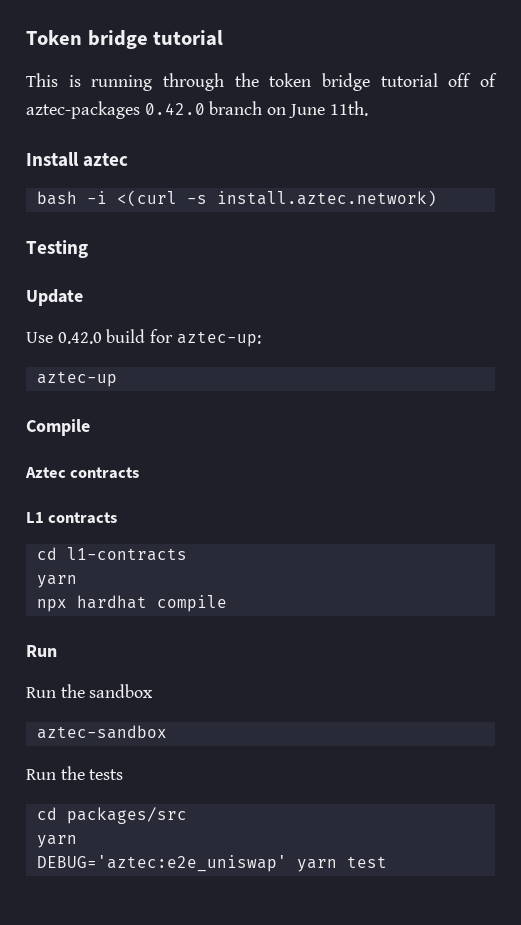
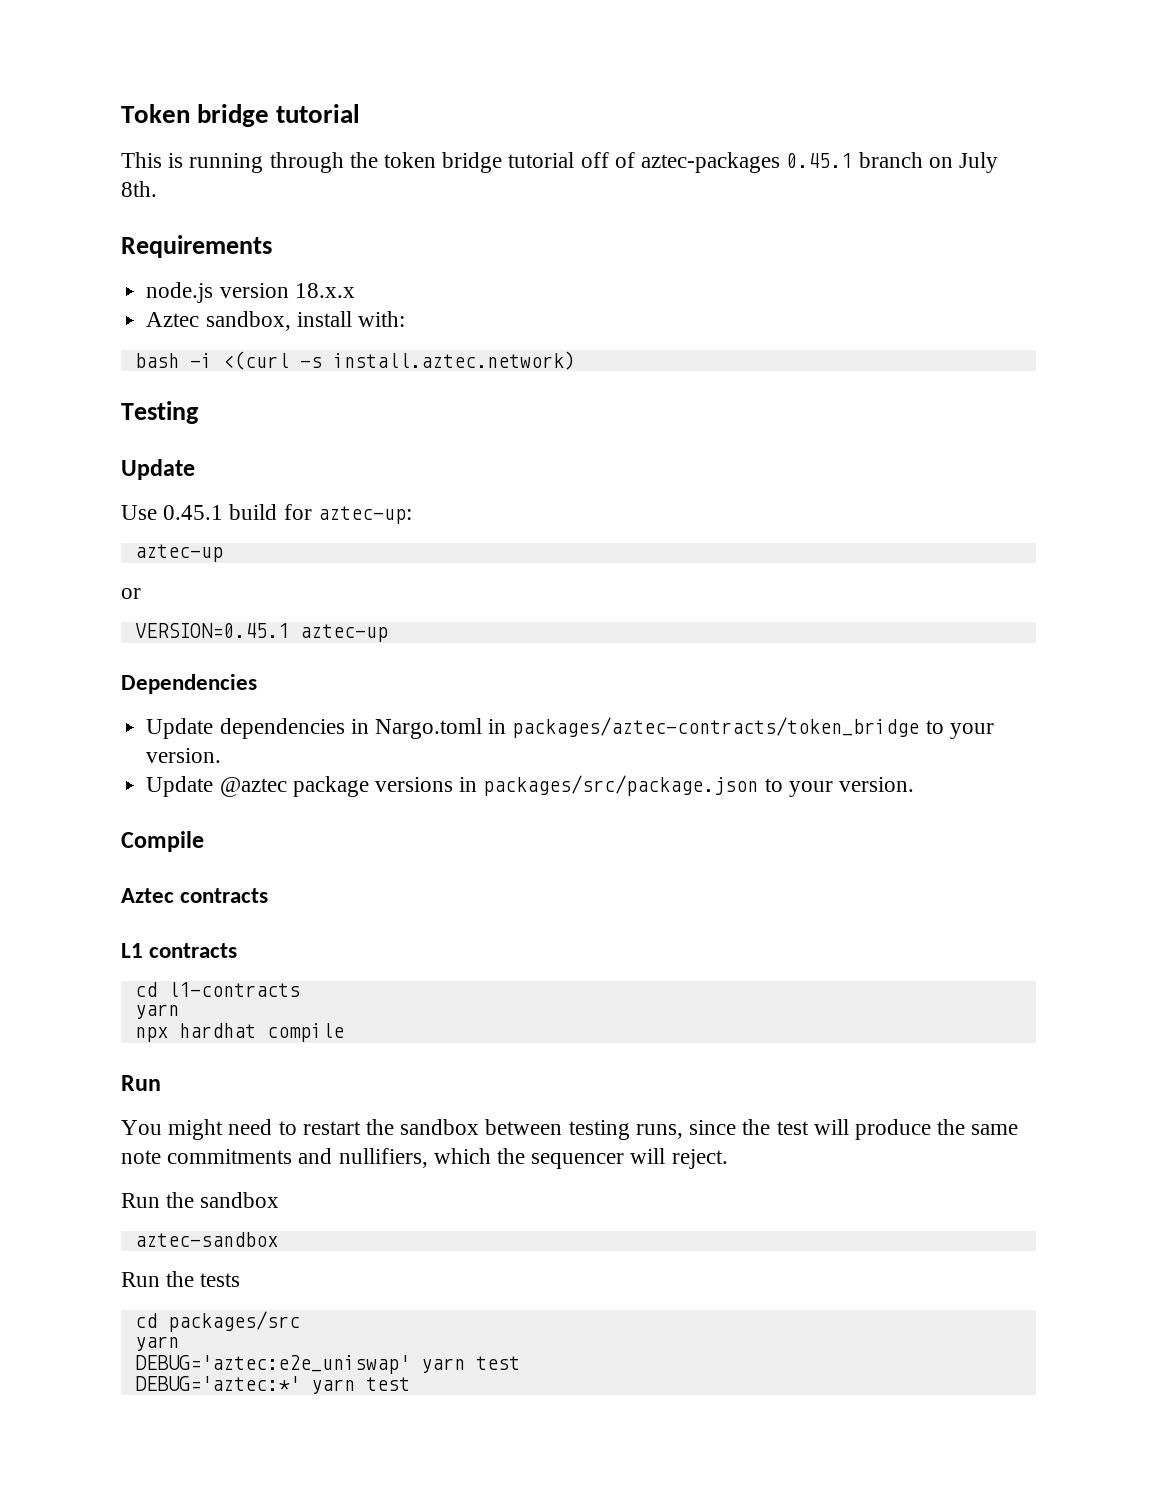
- This is running through the token bridge tutorial off of aztec-packages 0.42.0 branch on June 11th.
- Install aztec
+ This is running through the token bridge tutorial off of aztec-packages 0.45.1 branch on July 8th.
+ Requirements
+ node.js version 18.x.x
+ Aztec sandbox, install with:
- Use 0.42.0 build for aztec-up:
+ Use 0.45.1 build for aztec-up:
+ or
+ VERSION=0.45.1 aztec-up
+ Dependencies
+ Update dependencies in Nargo.toml in packages/aztec-contracts/token_bridge to your version.
+ Update @aztec package versions in packages/src/package.json to your version.
+ You might need to restart the sandbox between testing runs, since the test will produce the same note commitments and nullifiers, which the sequencer will reject.
+ DEBUG='aztec:*' yarn test

